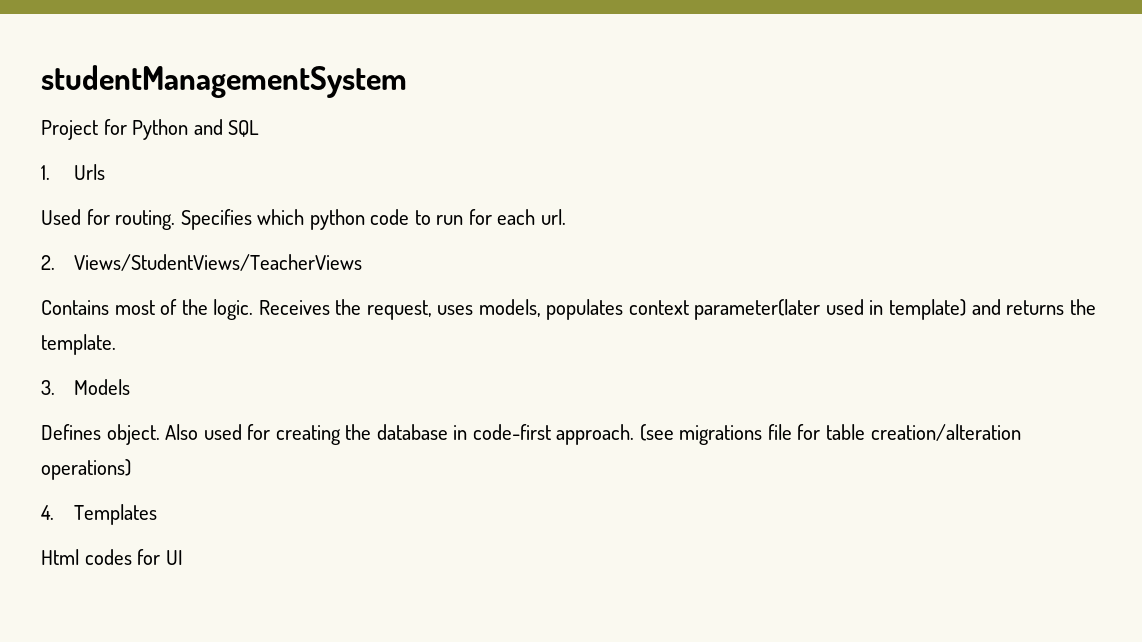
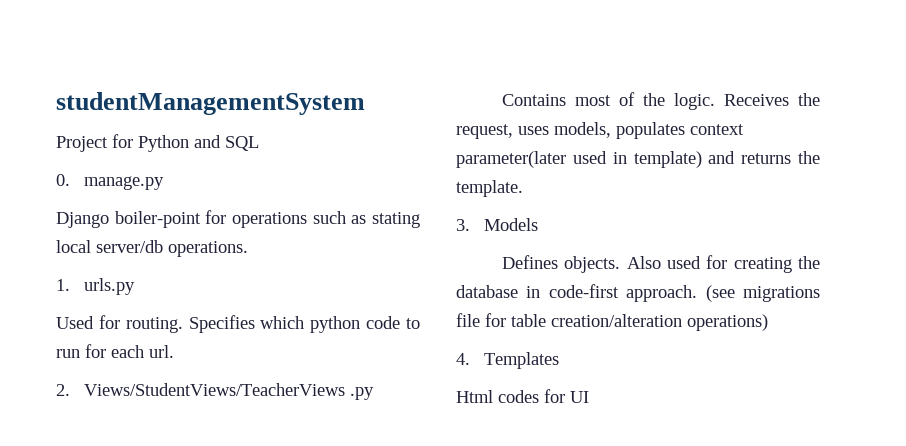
- 1. Urls
+ 0. manage.py
+ Django boiler-point for operations such as stating local server/db operations.
+ 1. urls.py
- 2. Views/StudentViews/TeacherViews
+ 2. Views/StudentViews/TeacherViews .py
- Defines object.
+ Defines objects.

